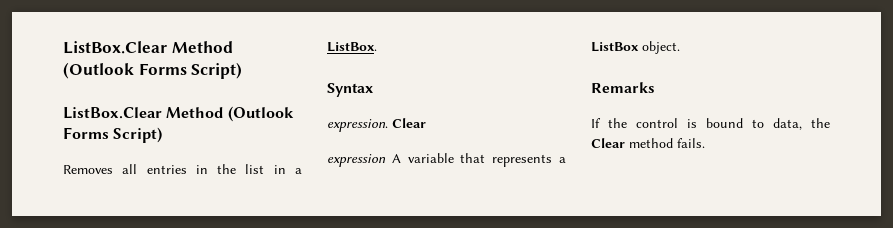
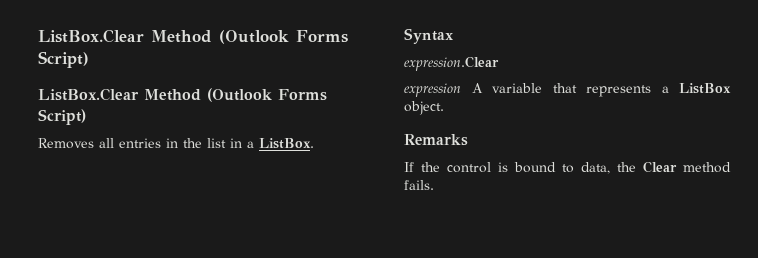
- expression. Clear
+ expression.Clear

